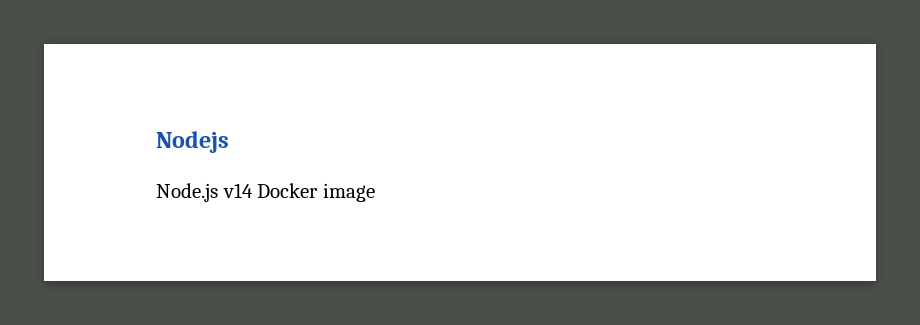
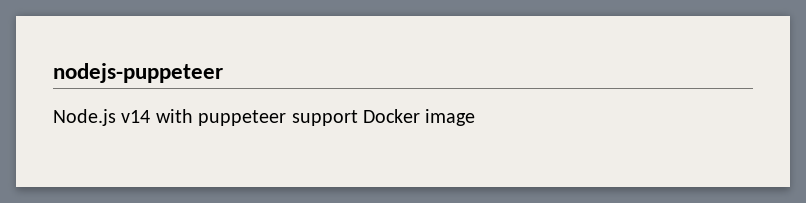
- Nodejs
+ nodejs-puppeteer
- Node.js v14 Docker image
+ Node.js v14 with puppeteer support Docker image

